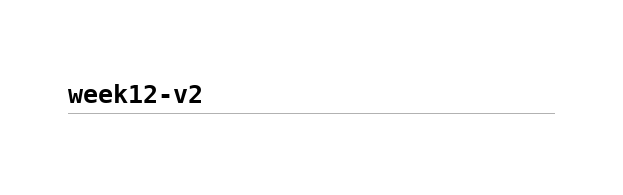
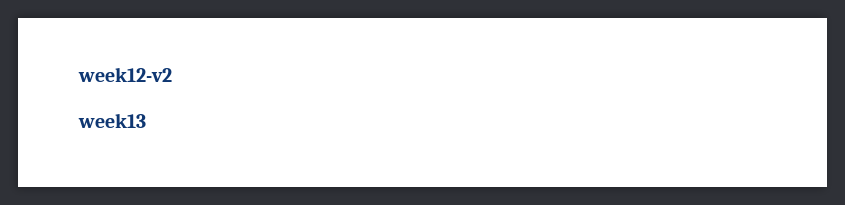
+ week13

